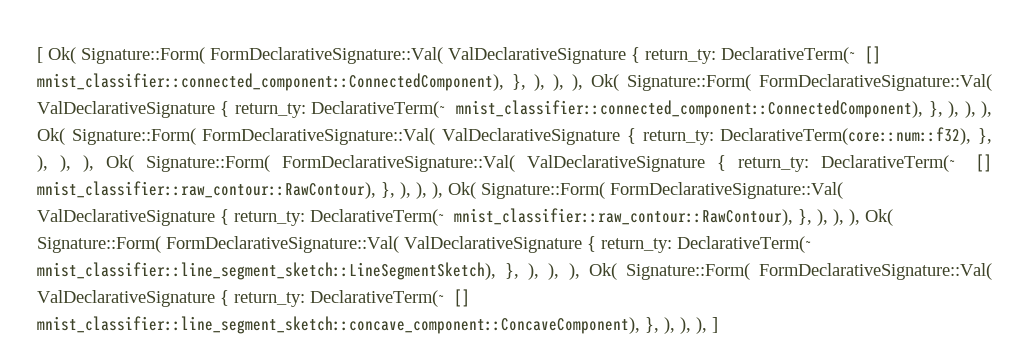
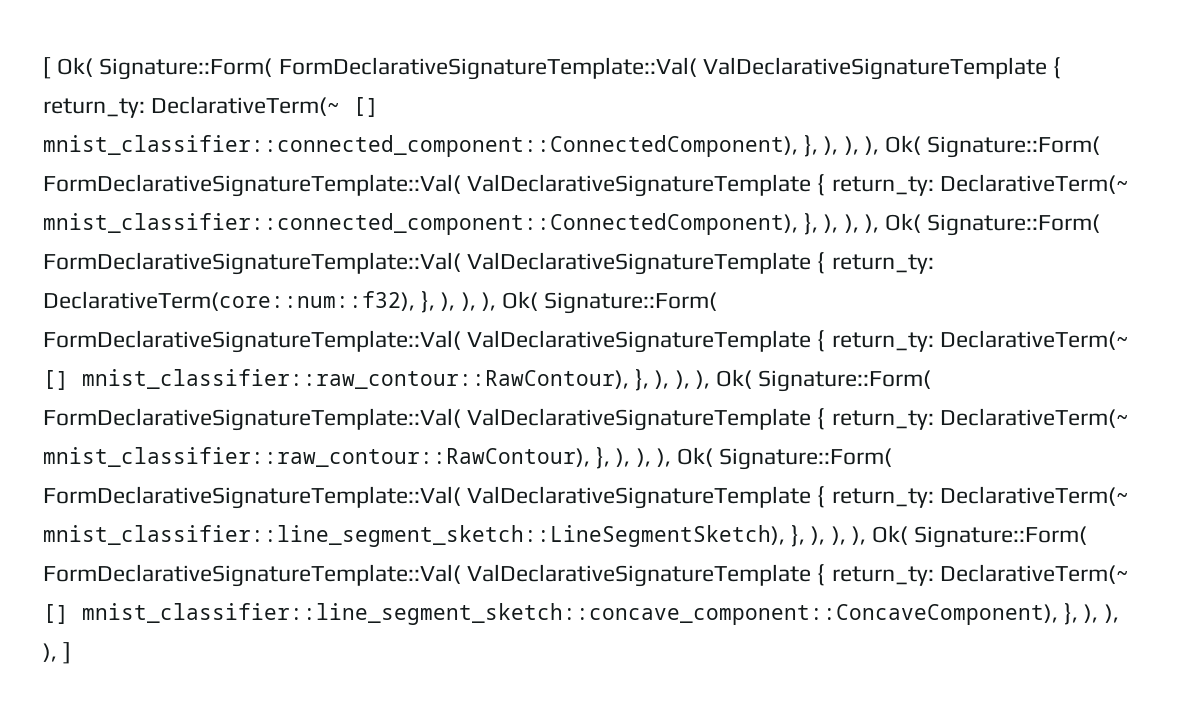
- [ Ok( Signature::Form( FormDeclarativeSignature::Val( ValDeclarativeSignature { return_ty:
+ [ Ok( Signature::Form( FormDeclarativeSignatureTemplate::Val( ValDeclarativeSignatureTemplate { return_ty:
- DeclarativeTerm(~ [] mnist_classifier::connected_component::ConnectedComponent), }, ), ), ), Ok( Signature::Form( FormDeclarativeSignature::Val( ValDeclarativeSignature { return_ty:
+ DeclarativeTerm(~ [] mnist_classifier::connected_component::ConnectedComponent), }, ), ), ), Ok( Signature::Form( FormDeclarativeSignatureTemplate::Val( ValDeclarativeSignatureTemplate { return_ty:
- DeclarativeTerm(~ mnist_classifier::connected_component::ConnectedComponent), }, ), ), ), Ok( Signature::Form( FormDeclarativeSignature::Val( ValDeclarativeSignature { return_ty:
+ DeclarativeTerm(~ mnist_classifier::connected_component::ConnectedComponent), }, ), ), ), Ok( Signature::Form( FormDeclarativeSignatureTemplate::Val( ValDeclarativeSignatureTemplate { return_ty:
- DeclarativeTerm(core::num::f32), }, ), ), ), Ok( Signature::Form( FormDeclarativeSignature::Val( ValDeclarativeSignature { return_ty:
+ DeclarativeTerm(core::num::f32), }, ), ), ), Ok( Signature::Form( FormDeclarativeSignatureTemplate::Val( ValDeclarativeSignatureTemplate { return_ty:
- DeclarativeTerm(~ [] mnist_classifier::raw_contour::RawContour), }, ), ), ), Ok( Signature::Form( FormDeclarativeSignature::Val( ValDeclarativeSignature { return_ty:
+ DeclarativeTerm(~ [] mnist_classifier::raw_contour::RawContour), }, ), ), ), Ok( Signature::Form( FormDeclarativeSignatureTemplate::Val( ValDeclarativeSignatureTemplate { return_ty:
- DeclarativeTerm(~ mnist_classifier::raw_contour::RawContour), }, ), ), ), Ok( Signature::Form( FormDeclarativeSignature::Val( ValDeclarativeSignature { return_ty:
+ DeclarativeTerm(~ mnist_classifier::raw_contour::RawContour), }, ), ), ), Ok( Signature::Form( FormDeclarativeSignatureTemplate::Val( ValDeclarativeSignatureTemplate { return_ty:
- DeclarativeTerm(~ mnist_classifier::line_segment_sketch::LineSegmentSketch), }, ), ), ), Ok( Signature::Form( FormDeclarativeSignature::Val( ValDeclarativeSignature { return_ty:
+ DeclarativeTerm(~ mnist_classifier::line_segment_sketch::LineSegmentSketch), }, ), ), ), Ok( Signature::Form( FormDeclarativeSignatureTemplate::Val( ValDeclarativeSignatureTemplate { return_ty:

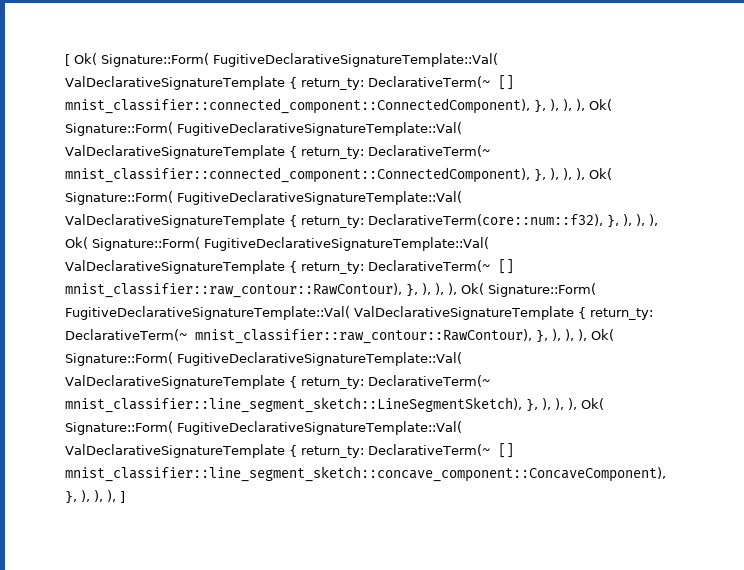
- [ Ok( Signature::Form( FormDeclarativeSignatureTemplate::Val( ValDeclarativeSignatureTemplate { return_ty:
+ [ Ok( Signature::Form( FugitiveDeclarativeSignatureTemplate::Val( ValDeclarativeSignatureTemplate { return_ty:
- DeclarativeTerm(~ [] mnist_classifier::connected_component::ConnectedComponent), }, ), ), ), Ok( Signature::Form( FormDeclarativeSignatureTemplate::Val( ValDeclarativeSignatureTemplate { return_ty:
+ DeclarativeTerm(~ [] mnist_classifier::connected_component::ConnectedComponent), }, ), ), ), Ok( Signature::Form( FugitiveDeclarativeSignatureTemplate::Val( ValDeclarativeSignatureTemplate { return_ty:
- DeclarativeTerm(~ mnist_classifier::connected_component::ConnectedComponent), }, ), ), ), Ok( Signature::Form( FormDeclarativeSignatureTemplate::Val( ValDeclarativeSignatureTemplate { return_ty:
+ DeclarativeTerm(~ mnist_classifier::connected_component::ConnectedComponent), }, ), ), ), Ok( Signature::Form( FugitiveDeclarativeSignatureTemplate::Val( ValDeclarativeSignatureTemplate { return_ty:
- DeclarativeTerm(core::num::f32), }, ), ), ), Ok( Signature::Form( FormDeclarativeSignatureTemplate::Val( ValDeclarativeSignatureTemplate { return_ty:
+ DeclarativeTerm(core::num::f32), }, ), ), ), Ok( Signature::Form( FugitiveDeclarativeSignatureTemplate::Val( ValDeclarativeSignatureTemplate { return_ty:
- DeclarativeTerm(~ [] mnist_classifier::raw_contour::RawContour), }, ), ), ), Ok( Signature::Form( FormDeclarativeSignatureTemplate::Val( ValDeclarativeSignatureTemplate { return_ty:
+ DeclarativeTerm(~ [] mnist_classifier::raw_contour::RawContour), }, ), ), ), Ok( Signature::Form( FugitiveDeclarativeSignatureTemplate::Val( ValDeclarativeSignatureTemplate { return_ty:
- DeclarativeTerm(~ mnist_classifier::raw_contour::RawContour), }, ), ), ), Ok( Signature::Form( FormDeclarativeSignatureTemplate::Val( ValDeclarativeSignatureTemplate { return_ty:
+ DeclarativeTerm(~ mnist_classifier::raw_contour::RawContour), }, ), ), ), Ok( Signature::Form( FugitiveDeclarativeSignatureTemplate::Val( ValDeclarativeSignatureTemplate { return_ty:
- DeclarativeTerm(~ mnist_classifier::line_segment_sketch::LineSegmentSketch), }, ), ), ), Ok( Signature::Form( FormDeclarativeSignatureTemplate::Val( ValDeclarativeSignatureTemplate { return_ty:
+ DeclarativeTerm(~ mnist_classifier::line_segment_sketch::LineSegmentSketch), }, ), ), ), Ok( Signature::Form( FugitiveDeclarativeSignatureTemplate::Val( ValDeclarativeSignatureTemplate { return_ty:

